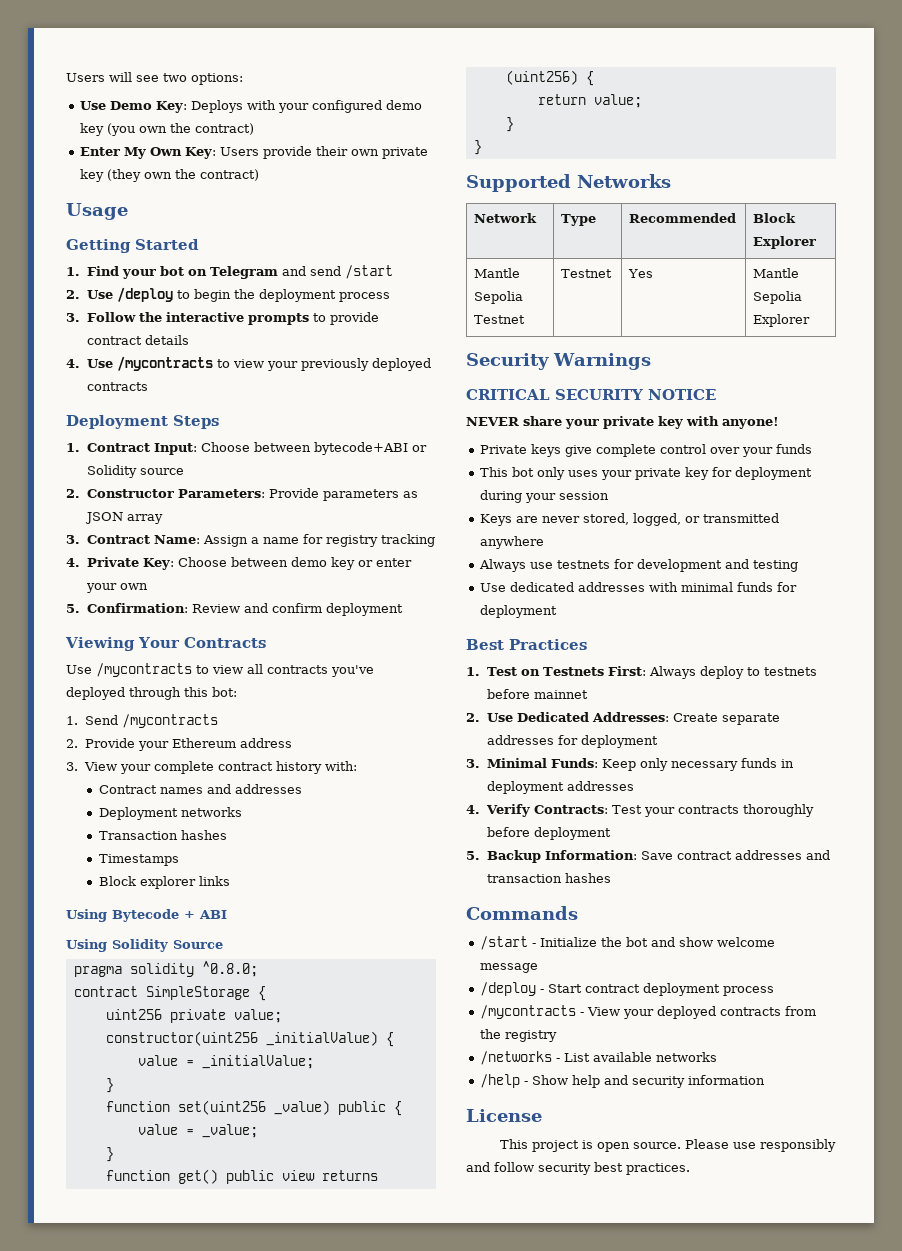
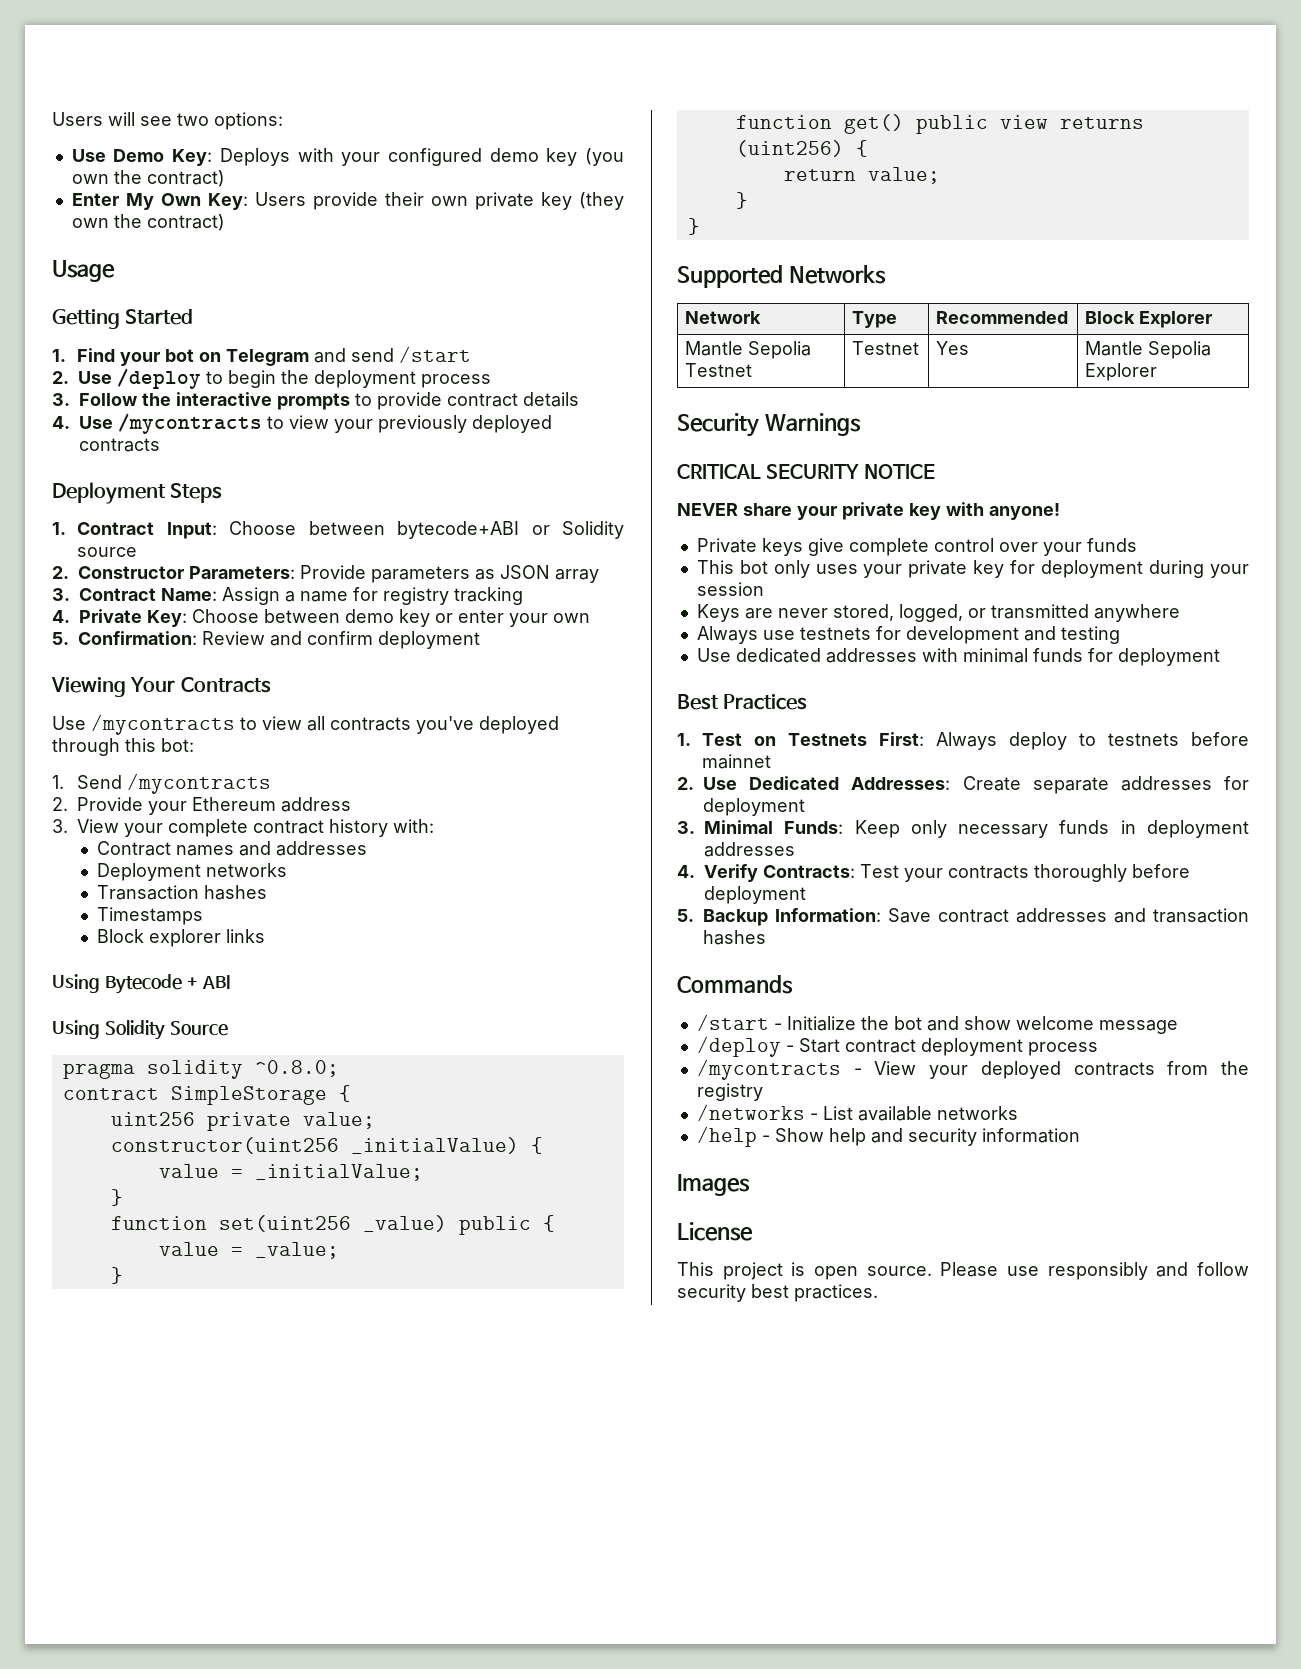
+ Images

